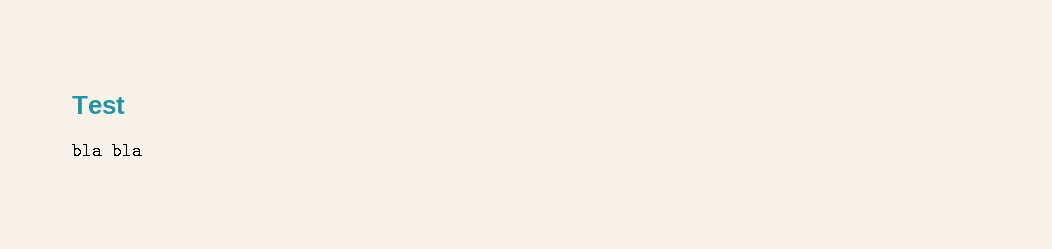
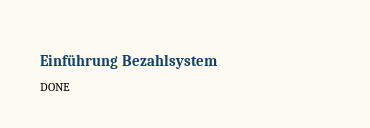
- Test
- bla bla
+ Einführung Bezahlsystem
+ DONE

